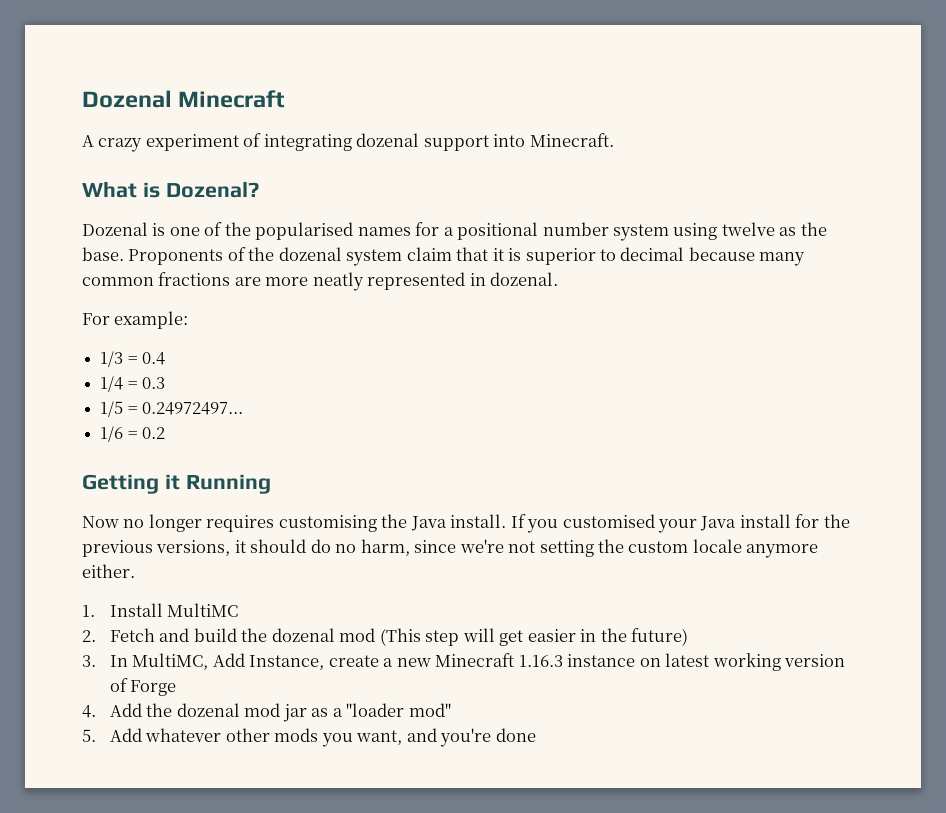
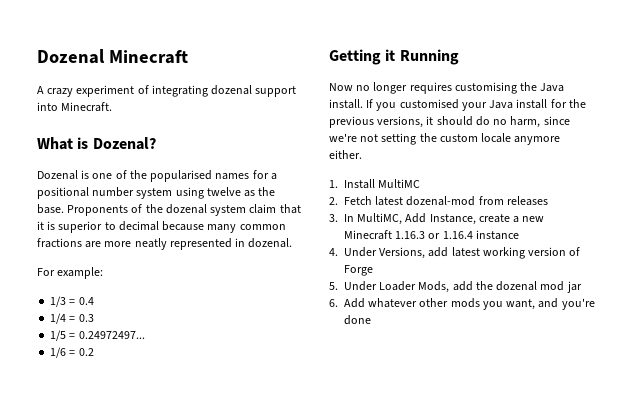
- 2. Fetch and build the dozenal mod (This step will get easier in the future)
+ 2. Fetch latest dozenal-mod from releases
- 3. In MultiMC, Add Instance, create a new Minecraft 1.16.3 instance on latest working version of Forge
+ 3. In MultiMC, Add Instance, create a new Minecraft 1.16.3 or 1.16.4 instance
+ 4. Under Versions, add latest working version of Forge
- 4. Add the dozenal mod jar as a "loader mod"
- 5. Add whatever other mods you want, and you're done
+ 5. Under Loader Mods, add the dozenal mod jar
+ 6. Add whatever other mods you want, and you're done

